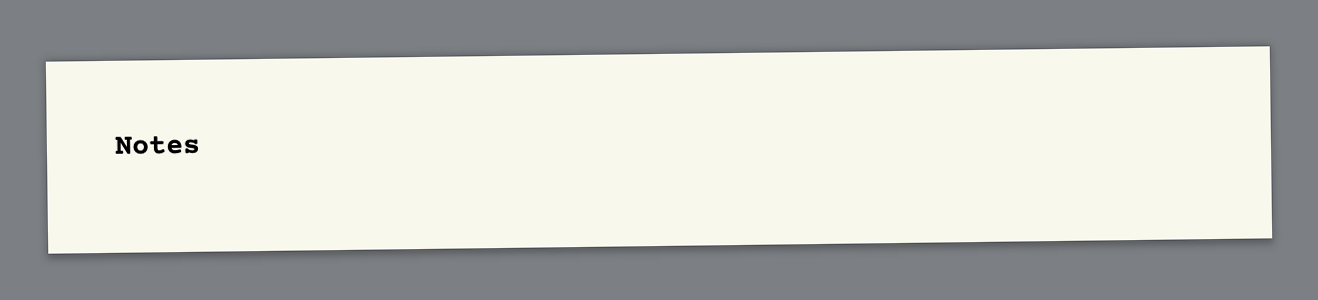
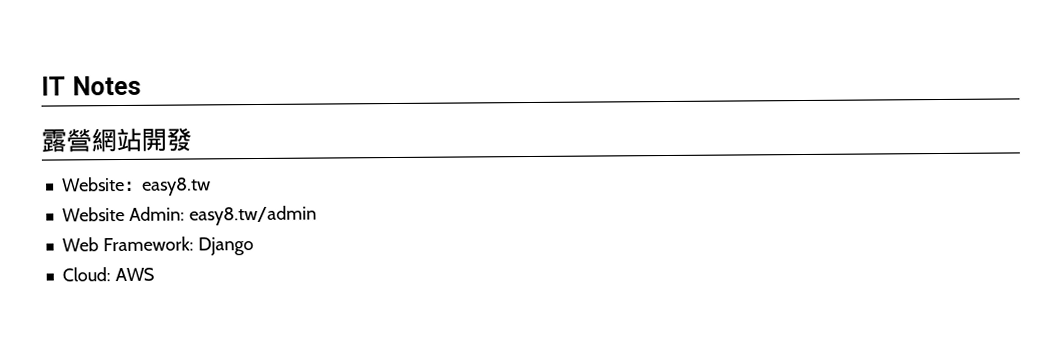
- Notes
+ IT Notes
+ 露營網站開發
+ Website：easy8.tw
+ Website Admin: easy8.tw/admin
+ Web Framework: Django
+ Cloud: AWS

